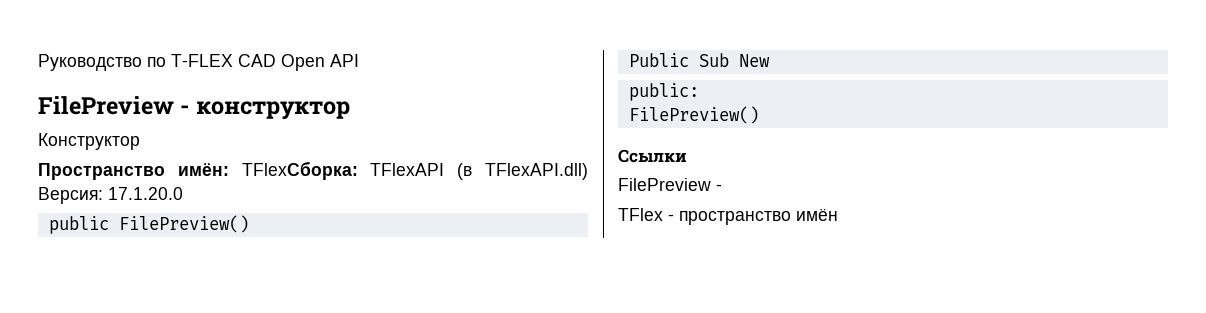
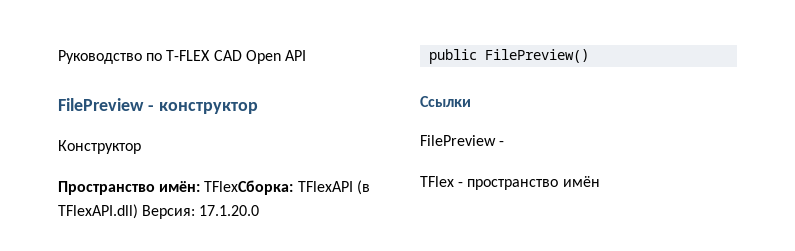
- Public Sub New
- public:
- FilePreview()

